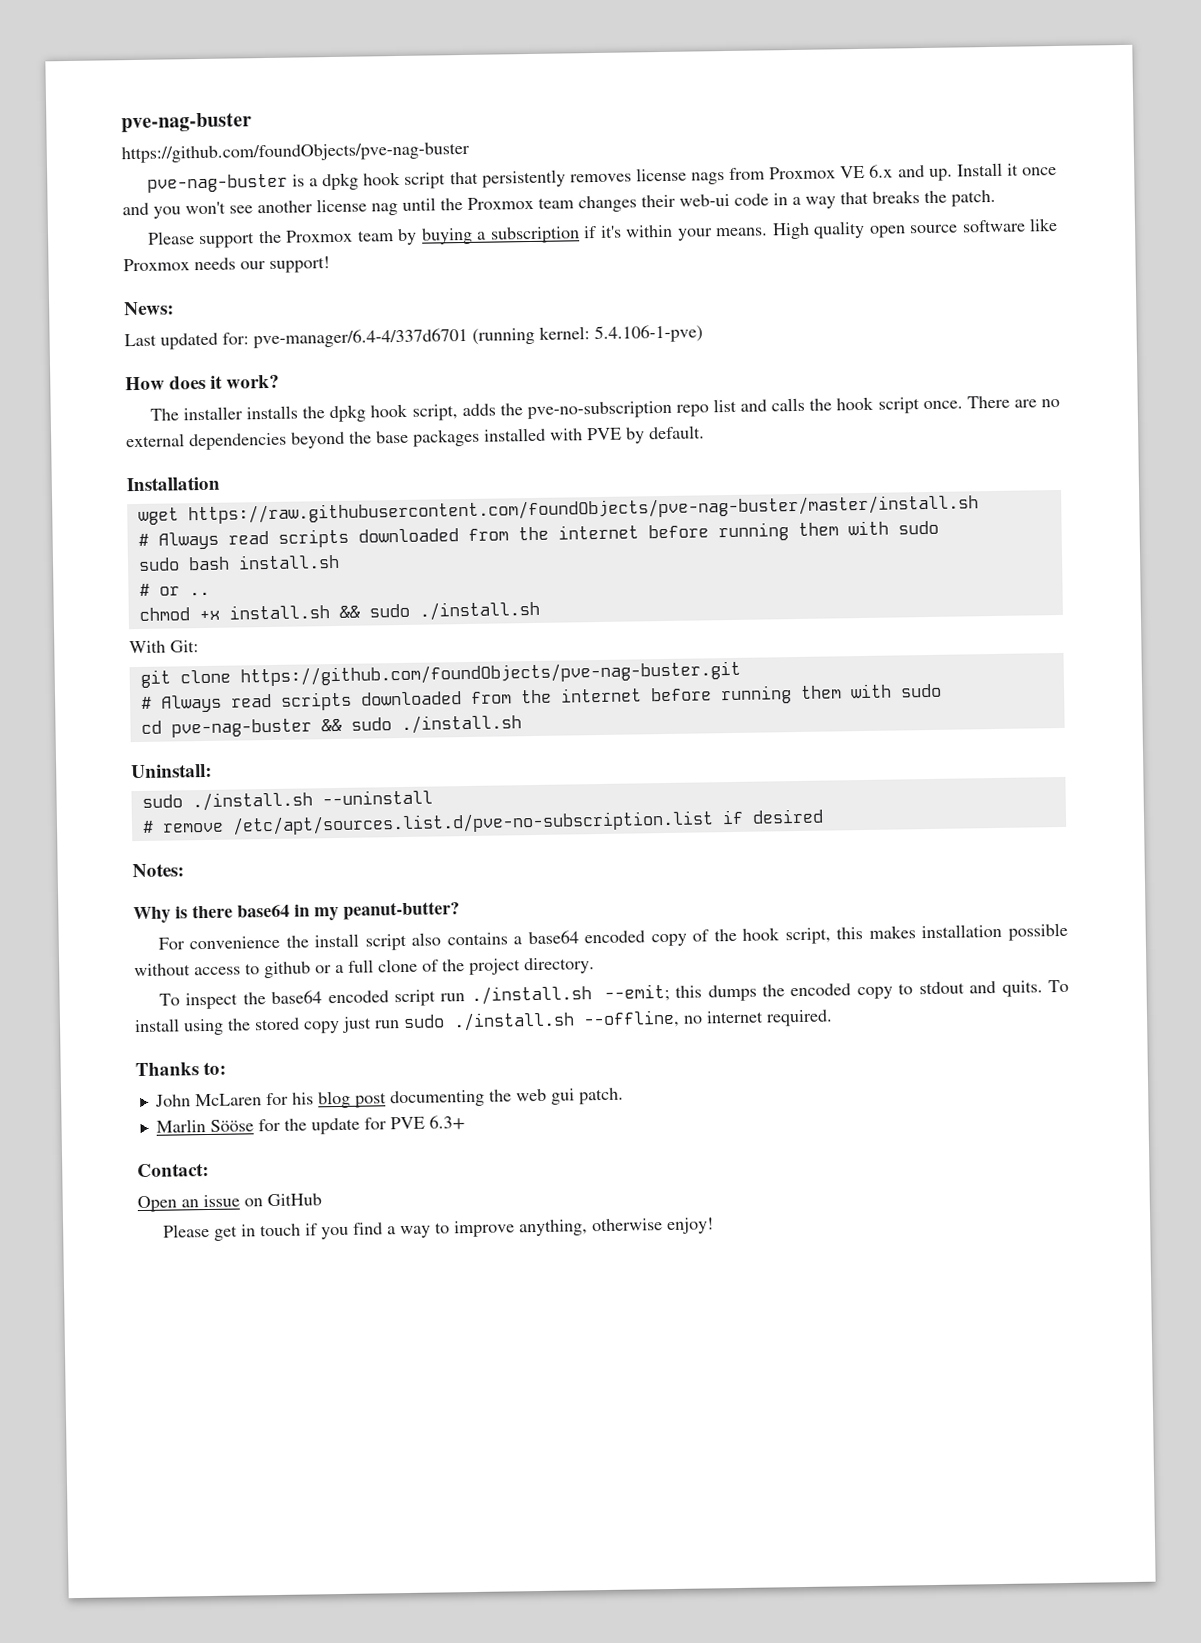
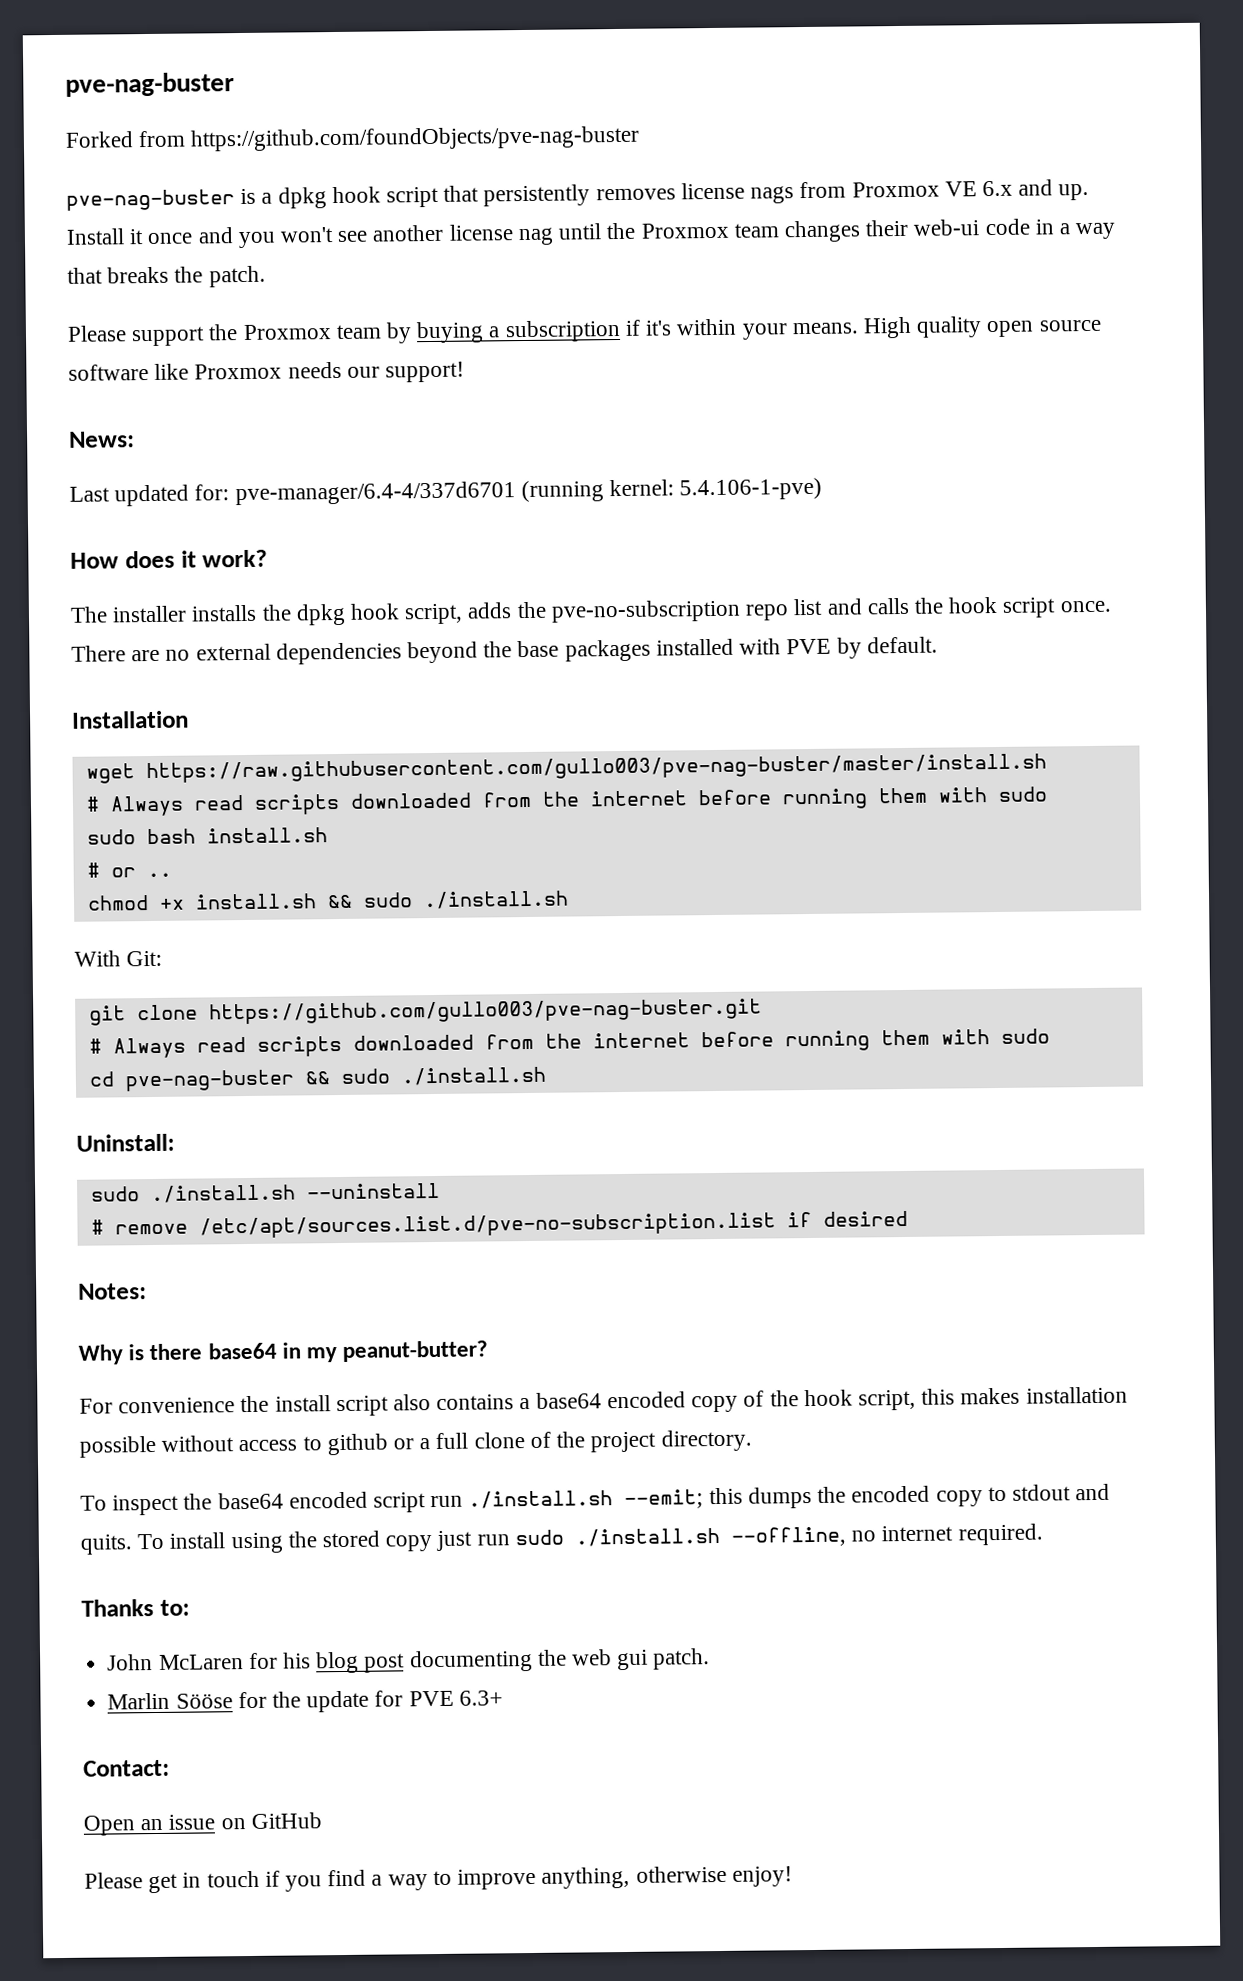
- https://github.com/foundObjects/pve-nag-buster
+ Forked from https://github.com/foundObjects/pve-nag-buster
- wget https://raw.githubusercontent.com/foundObjects/pve-nag-buster/master/install.sh
+ wget https://raw.githubusercontent.com/gullo003/pve-nag-buster/master/install.sh
- git clone https://github.com/foundObjects/pve-nag-buster.git
+ git clone https://github.com/gullo003/pve-nag-buster.git

